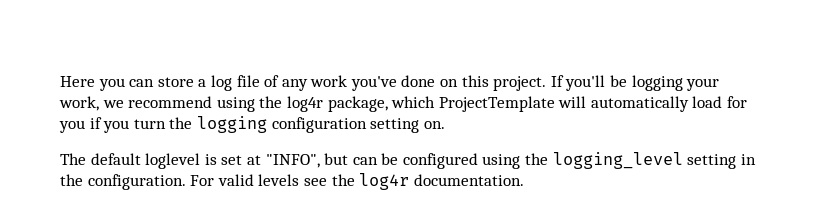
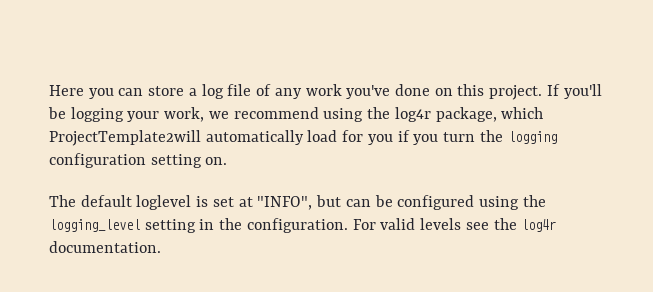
- If you'll be logging your work, we recommend using the log4r package, which ProjectTemplate will automatically load for you if you turn the logging configuration setting on.
+ If you'll be logging your work, we recommend using the log4r package, which ProjectTemplate2will automatically load for you if you turn the logging configuration setting on.

